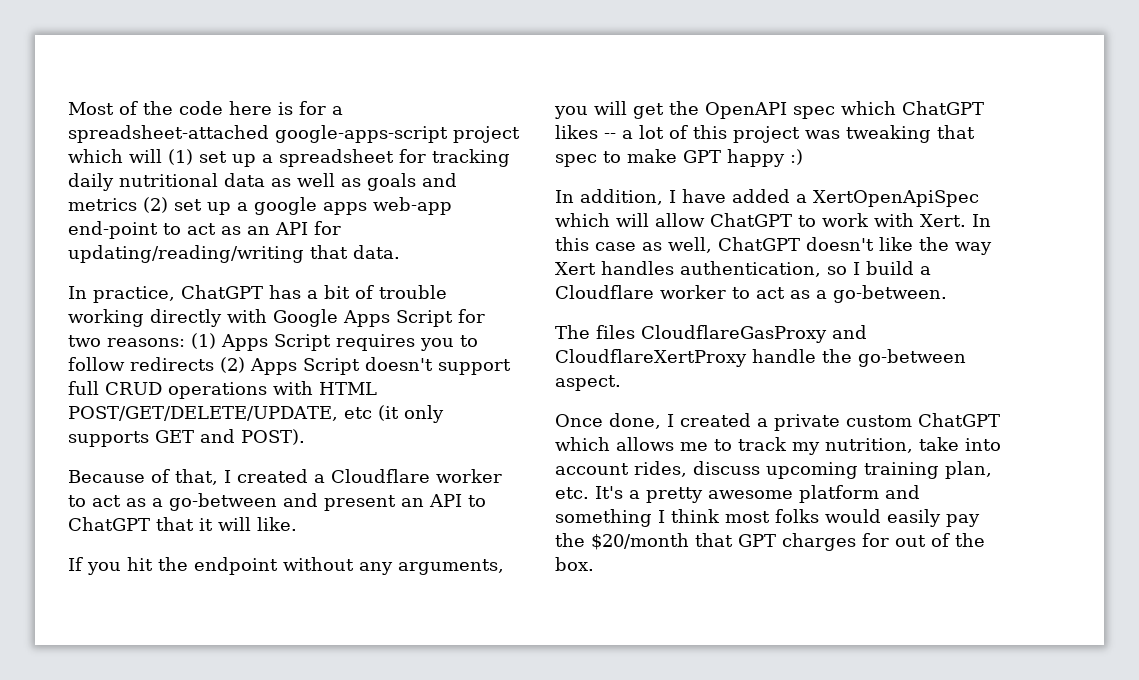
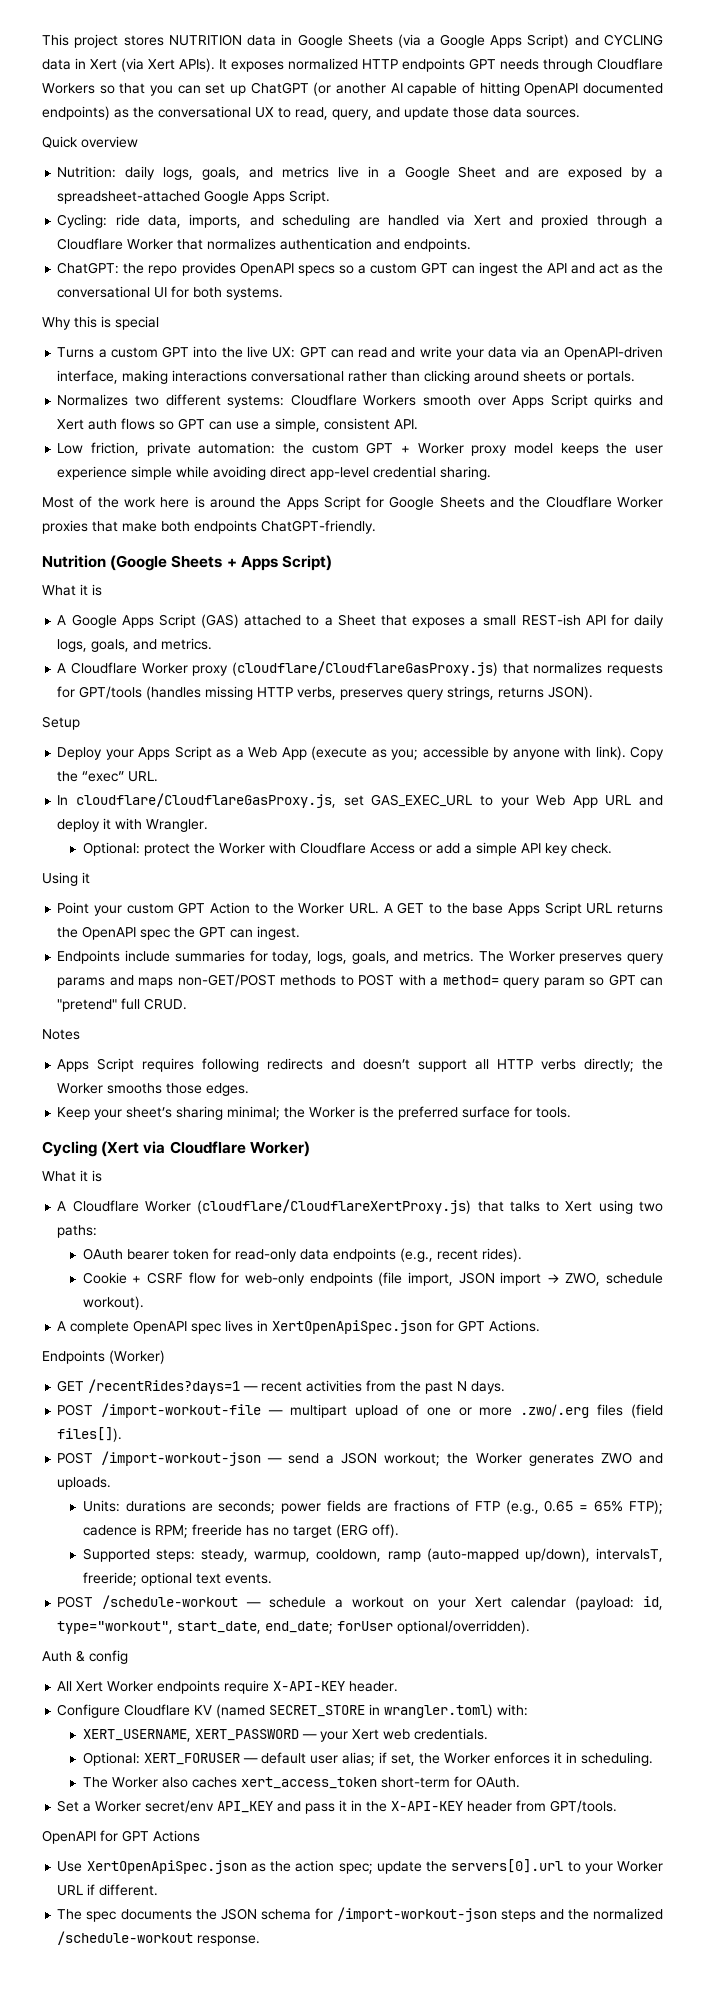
+ This project stores NUTRITION data in Google Sheets (via a Google Apps Script) and CYCLING data in Xert (via Xert APIs). It exposes normalized HTTP endpoints GPT needs through Cloudflare Workers so that you can set up ChatGPT (or another AI capable of hitting OpenAPI documented endpoints) as the conversational UX to read, query, and update those data sources.
+ Quick overview
+ Nutrition: daily logs, goals, and metrics live in a Google Sheet and are exposed by a spreadsheet-attached Google Apps Script.
+ Cycling: ride data, imports, and scheduling are handled via Xert and proxied through a Cloudflare Worker that normalizes authentication and endpoints.
+ ChatGPT: the repo provides OpenAPI specs so a custom GPT can ingest the API and act as the conversational UI for both systems.
+ Why this is special
+ Turns a custom GPT into the live UX: GPT can read and write your data via an OpenAPI-driven interface, making interactions conversational rather than clicking around sheets or portals.
+ Normalizes two different systems: Cloudflare Workers smooth over Apps Script quirks and Xert auth flows so GPT can use a simple, consistent API.
+ Low friction, private automation: the custom GPT + Worker proxy model keeps the user experience simple while avoiding direct app-level credential sharing.
- Most of the code here is for a spreadsheet-attached google-apps-script project which will (1) set up a spreadsheet for tracking daily nutritional data as well as goals and metrics (2) set up a google apps web-app end-point to act as an API for updating/reading/writing that data.
- In practice, ChatGPT has a bit of trouble working directly with Google Apps Script for two reasons: (1) Apps Script requires you to follow redirects (2) Apps Script doesn't support full CRUD operations with HTML POST/GET/DELETE/UPDATE, etc (it only supports GET and POST).
- Because of that, I created a Cloudflare worker to act as a go-between and present an API to ChatGPT that it will like.
- If you hit the endpoint without any arguments, you will get the OpenAPI spec which ChatGPT likes -- a lot of this project was tweaking that spec to make GPT happy :)
- In addition, I have added a XertOpenApiSpec which will allow ChatGPT to work with Xert. In this case as well, ChatGPT doesn't like the way Xert handles authentication, so I build a Cloudflare worker to act as a go-between.
- The files CloudflareGasProxy and CloudflareXertProxy handle the go-between aspect.
- Once done, I created a private custom ChatGPT which allows me to track my nutrition, take into account rides, discuss upcoming training plan, etc. It's a pretty awesome platform and something I think most folks would easily pay the $20/month that GPT charges for out of the box.
+ Most of the work here is around the Apps Script for Google Sheets and the Cloudflare Worker proxies that make both endpoints ChatGPT-friendly.
+ Nutrition (Google Sheets + Apps Script)
+ What it is
+ A Google Apps Script (GAS) attached to a Sheet that exposes a small REST-ish API for daily logs, goals, and metrics.
+ A Cloudflare Worker proxy (cloudflare/CloudflareGasProxy.js) that normalizes requests for GPT/tools (handles missing HTTP verbs, preserves query strings, returns JSON).
+ Setup
+ Deploy your Apps Script as a Web App (execute as you; accessible by anyone with link). Copy the “exec” URL.
+ In cloudflare/CloudflareGasProxy.js, set GAS_EXEC_URL to your Web App URL and deploy it with Wrangler.
+ Optional: protect the Worker with Cloudflare Access or add a simple API key check.
+ Using it
+ Point your custom GPT Action to the Worker URL. A GET to the base Apps Script URL returns the OpenAPI spec the GPT can ingest.
+ Endpoints include summaries for today, logs, goals, and metrics. The Worker preserves query params and maps non-GET/POST methods to POST with a method= query param so GPT can "pretend" full CRUD.
+ Notes
+ Apps Script requires following redirects and doesn’t support all HTTP verbs directly; the Worker smooths those edges.
+ Keep your sheet’s sharing minimal; the Worker is the preferred surface for tools.
+ Cycling (Xert via Cloudflare Worker)
+ What it is
+ A Cloudflare Worker (cloudflare/CloudflareXertProxy.js) that talks to Xert using two paths:
+ OAuth bearer token for read-only data endpoints (e.g., recent rides).
+ Cookie + CSRF flow for web-only endpoints (file import, JSON import → ZWO, schedule workout).
+ A complete OpenAPI spec lives in XertOpenApiSpec.json for GPT Actions.
+ Endpoints (Worker)
+ GET /recentRides?days=1 — recent activities from the past N days.
+ POST /import-workout-file — multipart upload of one or more .zwo/.erg files (field files[]).
+ POST /import-workout-json — send a JSON workout; the Worker generates ZWO and uploads.
+ Units: durations are seconds; power fields are fractions of FTP (e.g., 0.65 = 65% FTP); cadence is RPM; freeride has no target (ERG off).
+ Supported steps: steady, warmup, cooldown, ramp (auto-mapped up/down), intervalsT, freeride; optional text events.
+ POST /schedule-workout — schedule a workout on your Xert calendar (payload: id, type="workout", start_date, end_date; forUser optional/overridden).
+ Auth & config
+ All Xert Worker endpoints require X-API-KEY header.
+ Configure Cloudflare KV (named SECRET_STORE in wrangler.toml) with:
+ XERT_USERNAME, XERT_PASSWORD — your Xert web credentials.
+ Optional: XERT_FORUSER — default user alias; if set, the Worker enforces it in scheduling.
+ The Worker also caches xert_access_token short‑term for OAuth.
+ Set a Worker secret/env API_KEY and pass it in the X-API-KEY header from GPT/tools.
+ OpenAPI for GPT Actions
+ Use XertOpenApiSpec.json as the action spec; update the servers[0].url to your Worker URL if different.
+ The spec documents the JSON schema for /import-workout-json steps and the normalized /schedule-workout response.

